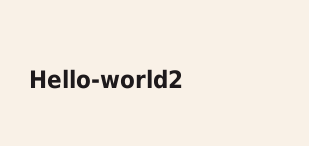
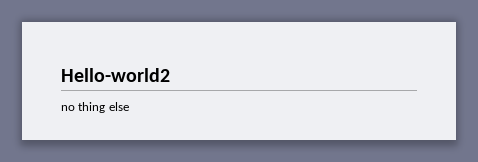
+ no thing else

